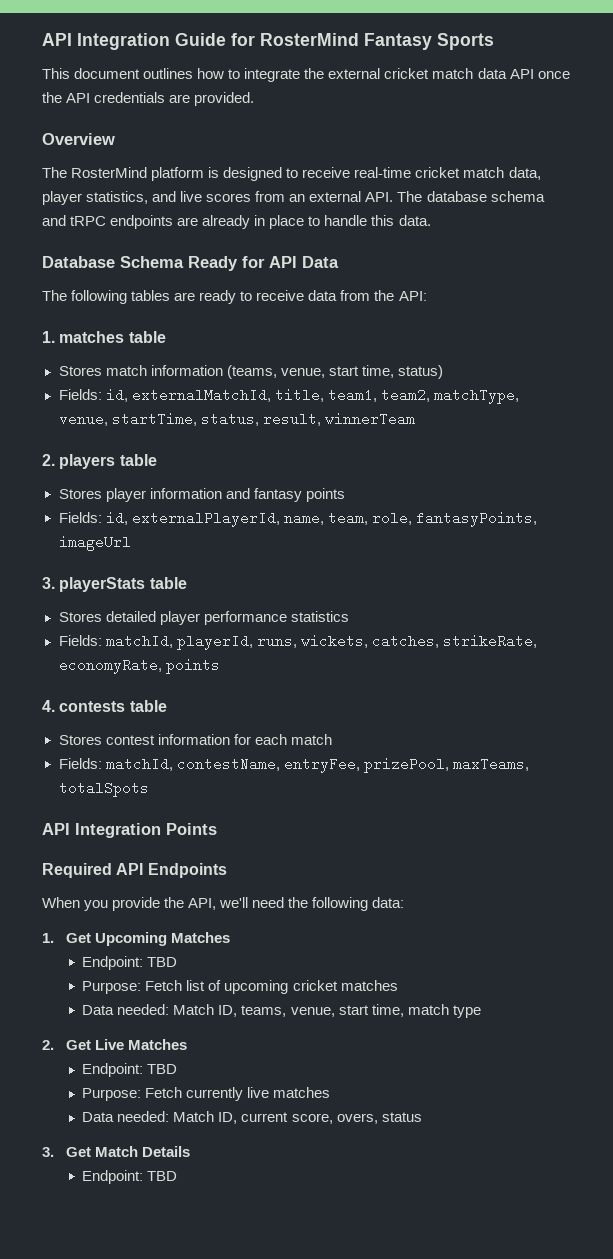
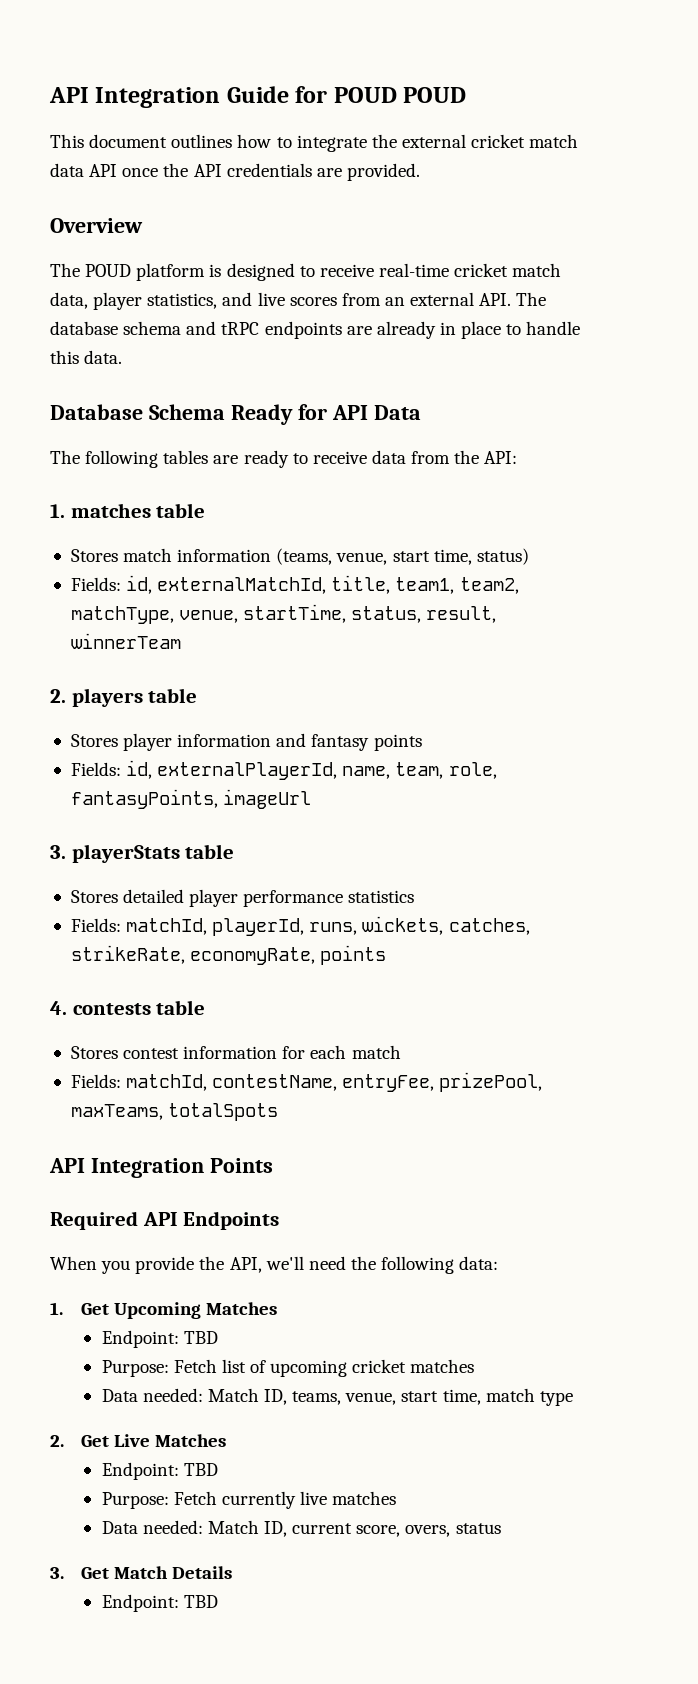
- API Integration Guide for RosterMind Fantasy Sports
+ API Integration Guide for POUD POUD
- The RosterMind platform is designed to receive real-time cricket match data, player statistics, and live scores from an external API. The database schema and tRPC endpoints are already in place to handle this data.
+ The POUD platform is designed to receive real-time cricket match data, player statistics, and live scores from an external API. The database schema and tRPC endpoints are already in place to handle this data.

